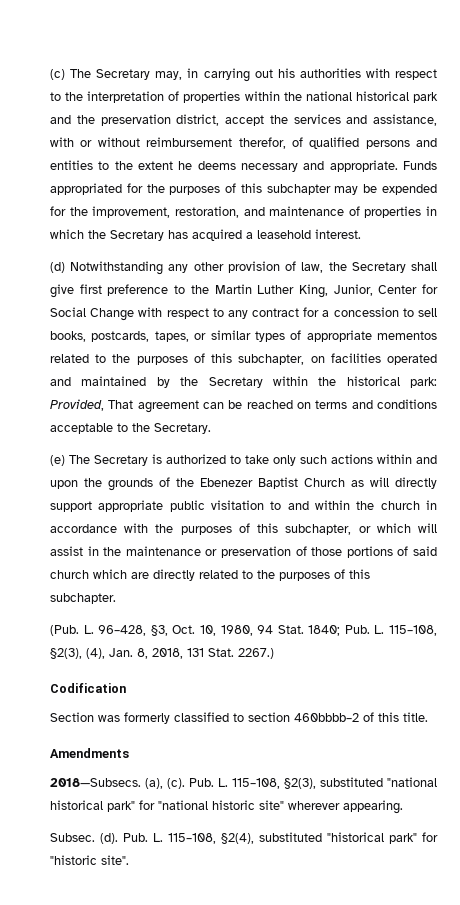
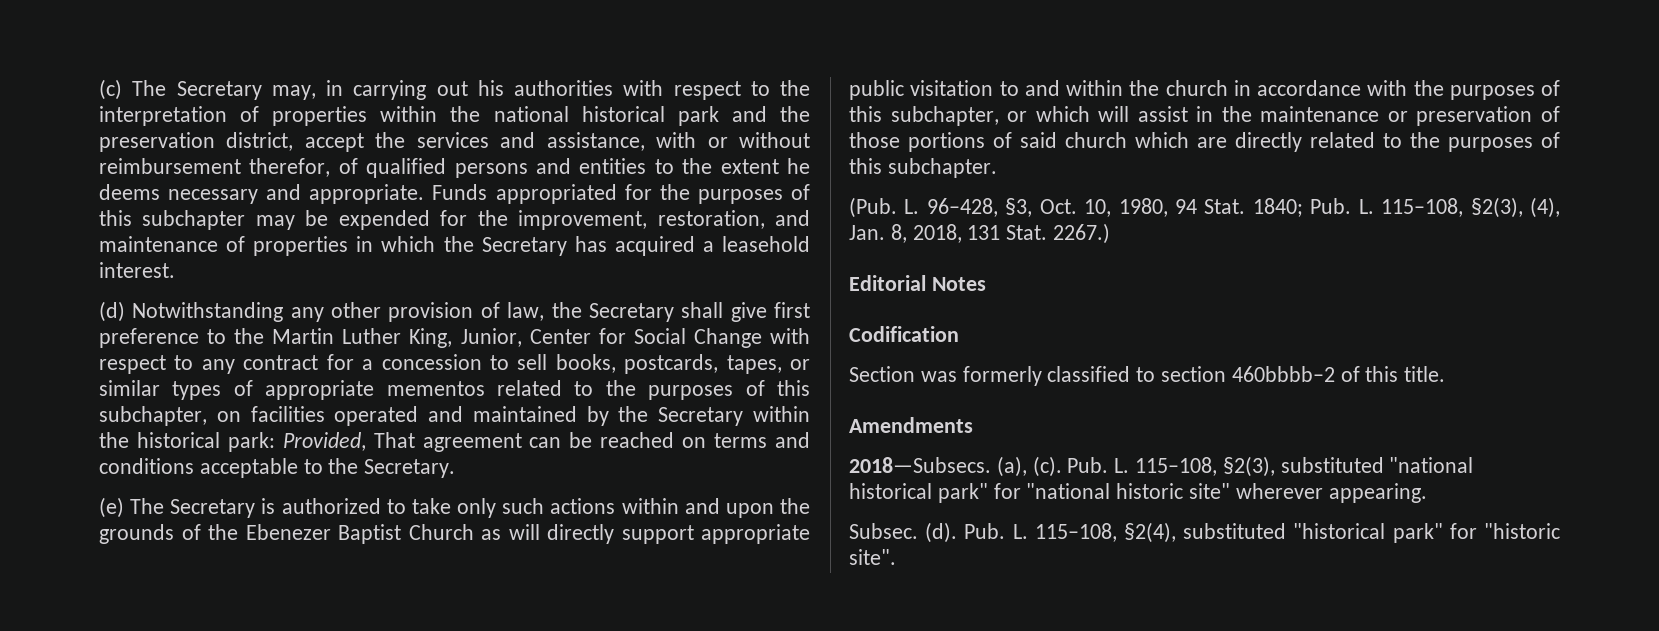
+ Editorial Notes

